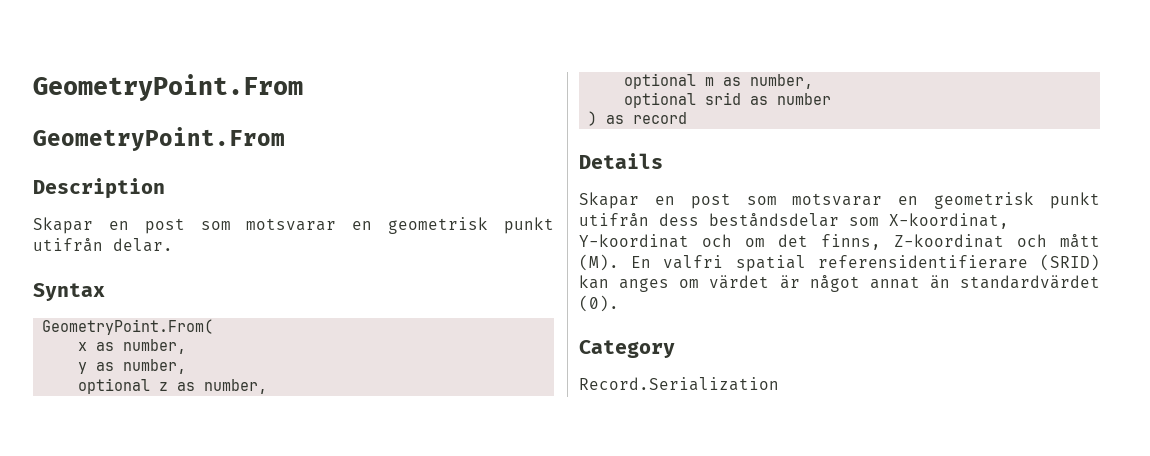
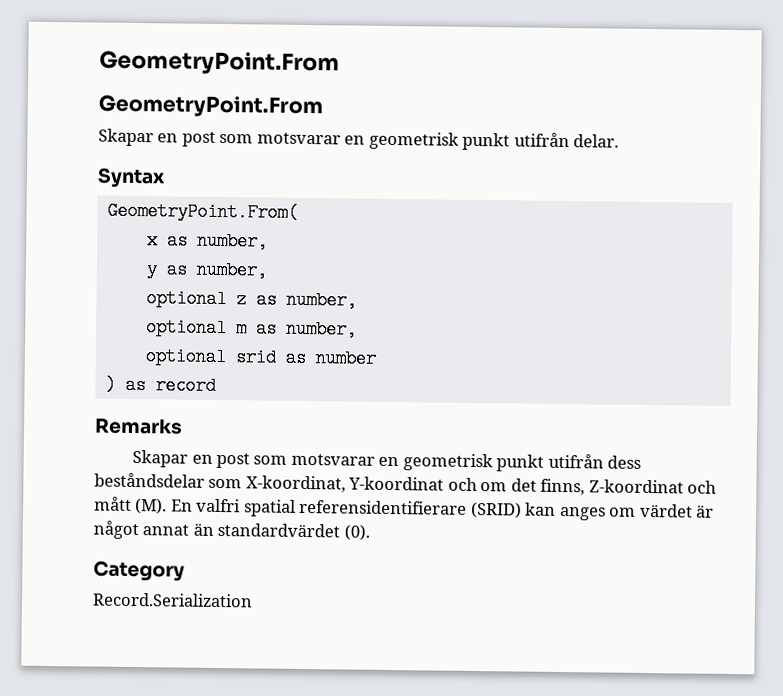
- Description
- Details
+ Remarks

